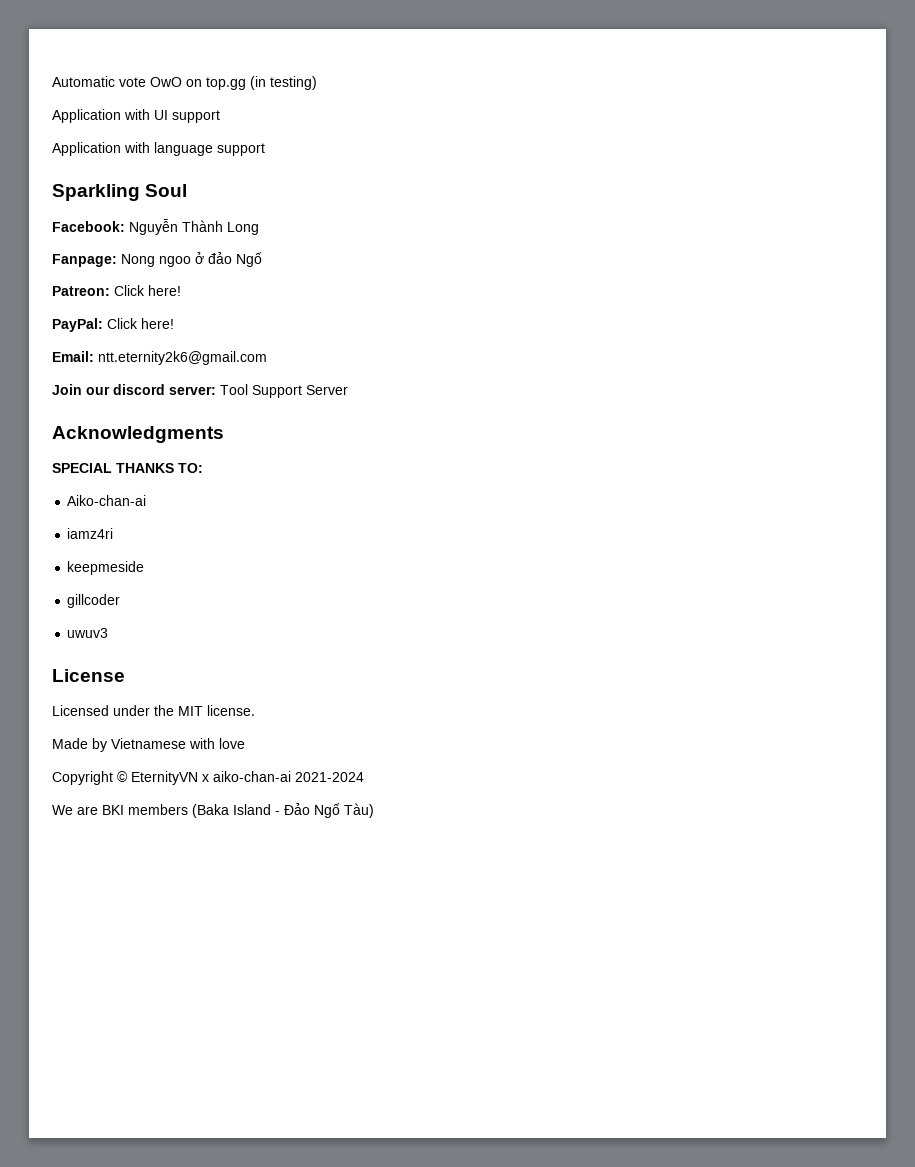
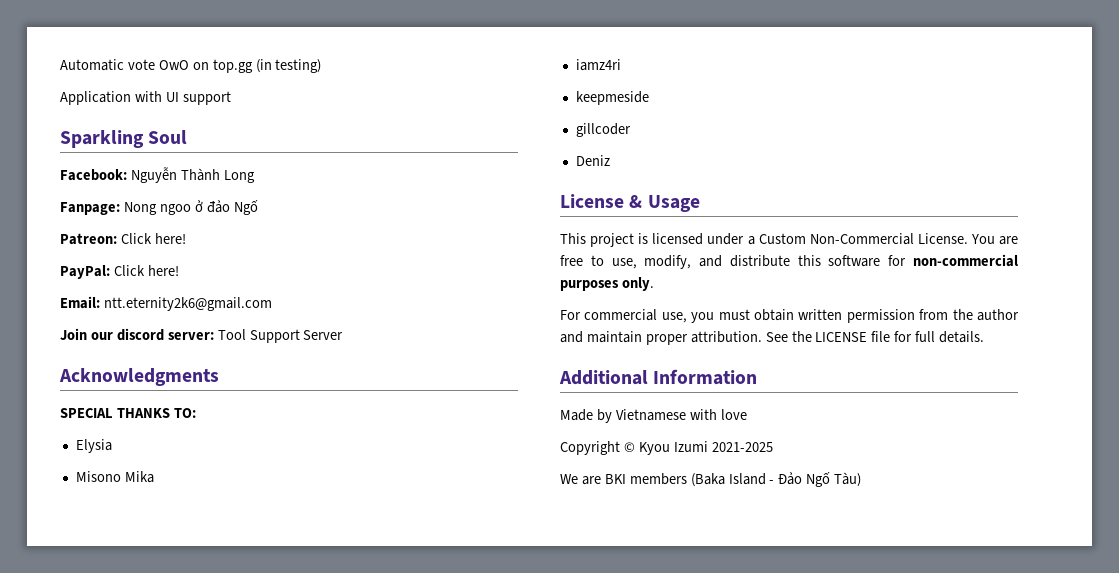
- Application with language support
- Aiko-chan-ai
+ Elysia
+ Misono Mika
- uwuv3
+ Deniz
- License
- Licensed under the MIT license.
+ License & Usage
+ This project is licensed under a Custom Non-Commercial License. You are free to use, modify, and distribute this software for non-commercial purposes only.
+ For commercial use, you must obtain written permission from the author and maintain proper attribution. See the LICENSE file for full details.
+ Additional Information
- Copyright © EternityVN x aiko-chan-ai 2021-2024
+ Copyright © Kyou Izumi 2021-2025

